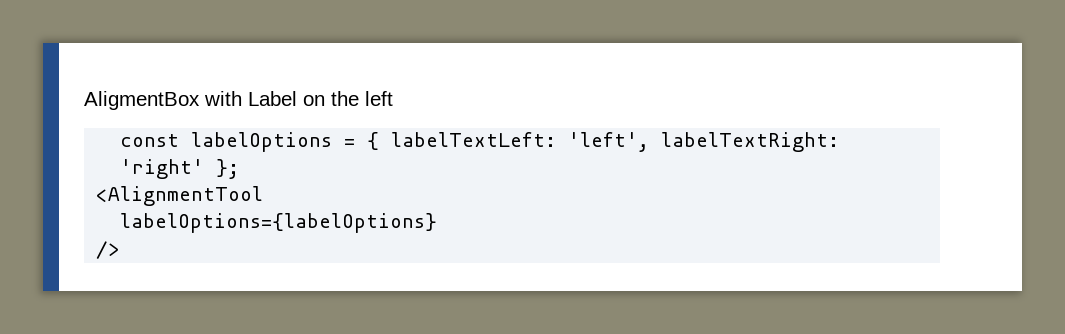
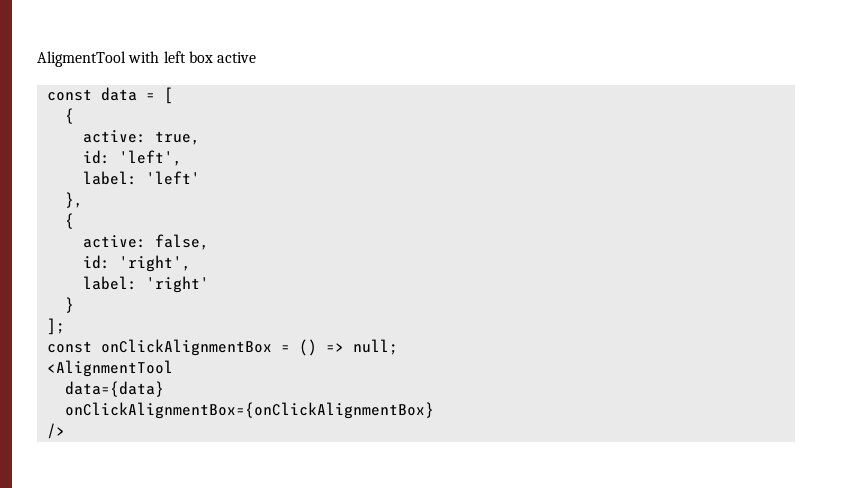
- AligmentBox with Label on the left
- const labelOptions = { labelTextLeft: 'left', labelTextRight: 'right' };
+ AligmentTool with left box active
+ const data = [
+ {
+ active: true,
+ id: 'left',
+ label: 'left'
+ },
+ {
+ active: false,
+ id: 'right',
+ label: 'right'
+ }
+ ];
+ const onClickAlignmentBox = () => null;
- labelOptions={labelOptions}
+ data={data}
+ onClickAlignmentBox={onClickAlignmentBox}

